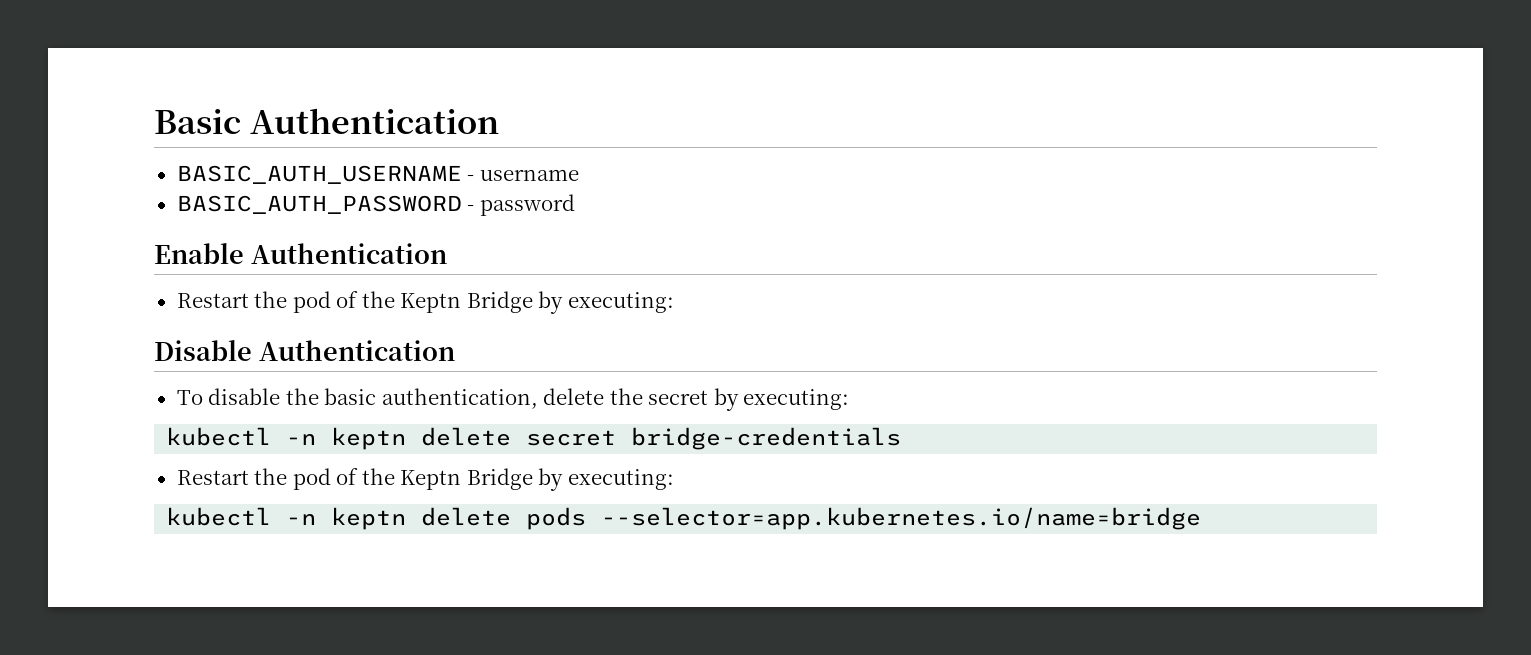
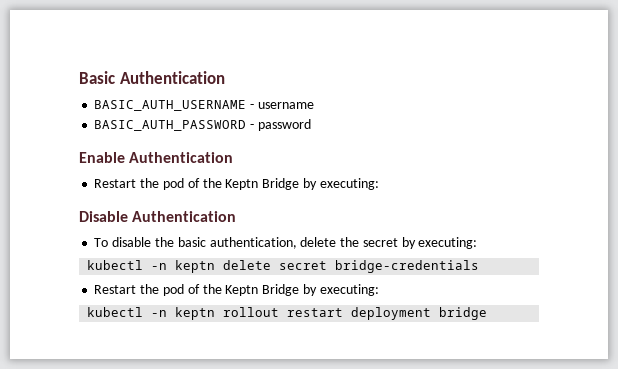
- kubectl -n keptn delete pods --selector=app.kubernetes.io/name=bridge
+ kubectl -n keptn rollout restart deployment bridge

